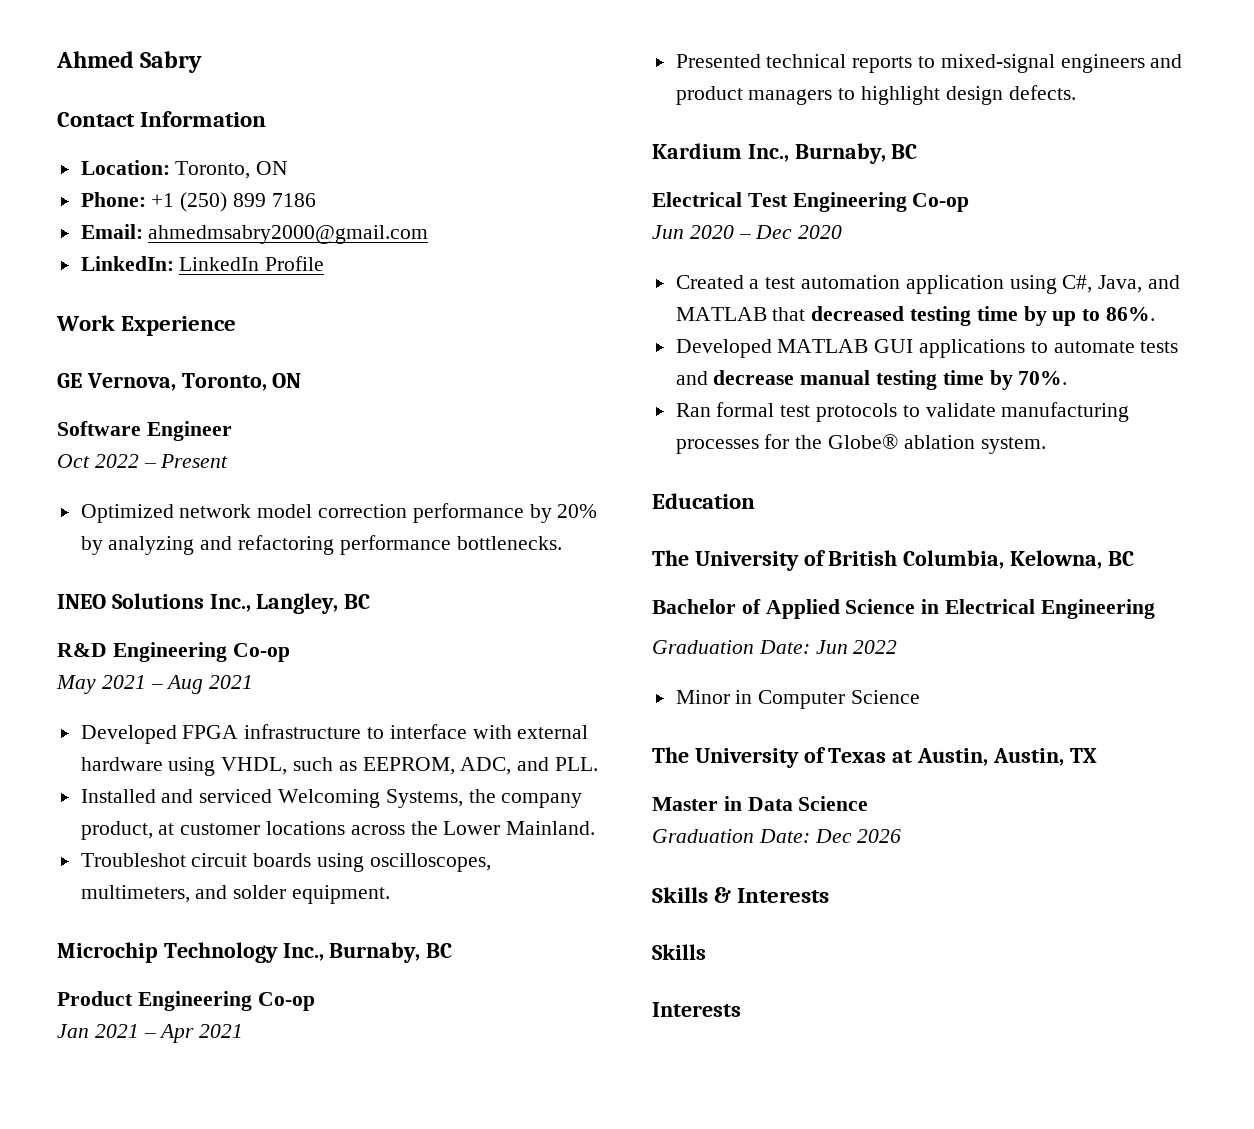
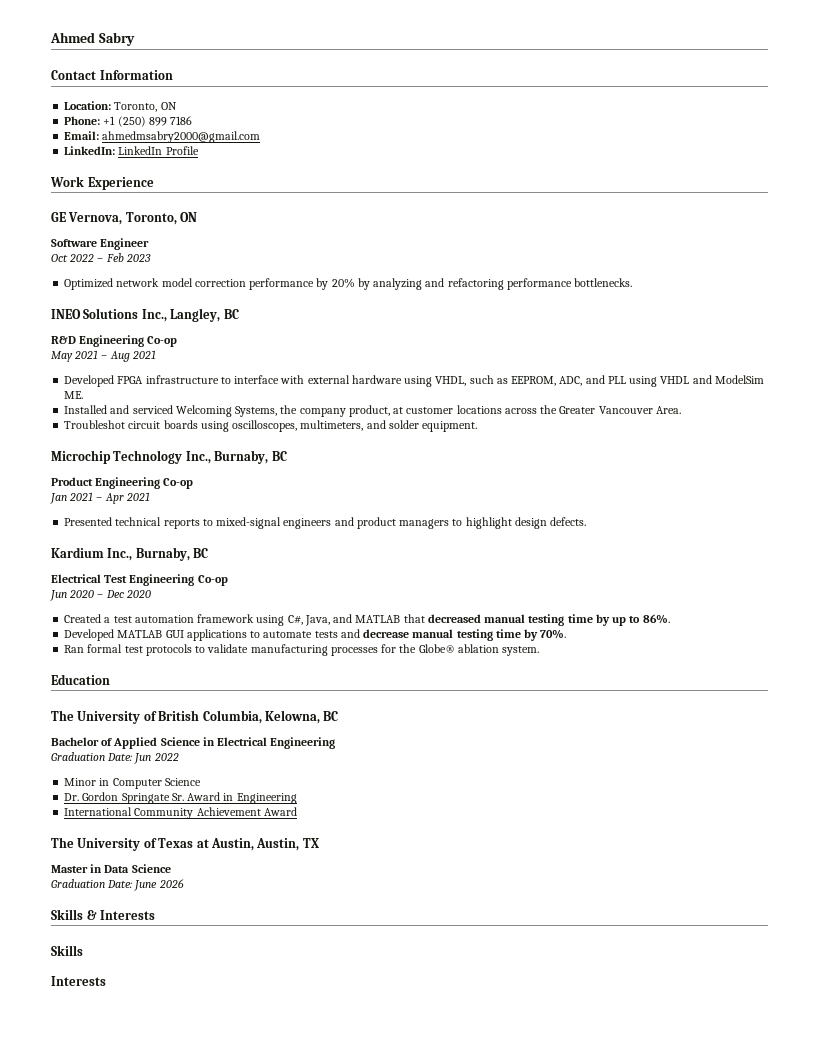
- Oct 2022 – Present
+ Oct 2022 – Feb 2023
- Developed FPGA infrastructure to interface with external hardware using VHDL, such as EEPROM, ADC, and PLL.
+ Developed FPGA infrastructure to interface with external hardware using VHDL, such as EEPROM, ADC, and PLL using VHDL and ModelSim ME.
- Installed and serviced Welcoming Systems, the company product, at customer locations across the Lower Mainland.
+ Installed and serviced Welcoming Systems, the company product, at customer locations across the Greater Vancouver Area.
- Created a test automation application using C#, Java, and MATLAB that decreased testing time by up to 86%.
+ Created a test automation framework using C#, Java, and MATLAB that decreased manual testing time by up to 86%.
+ Dr. Gordon Springate Sr. Award in Engineering
+ International Community Achievement Award
- Graduation Date: Dec 2026
+ Graduation Date: June 2026

